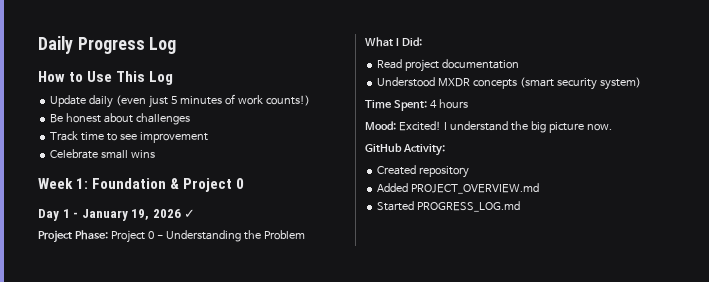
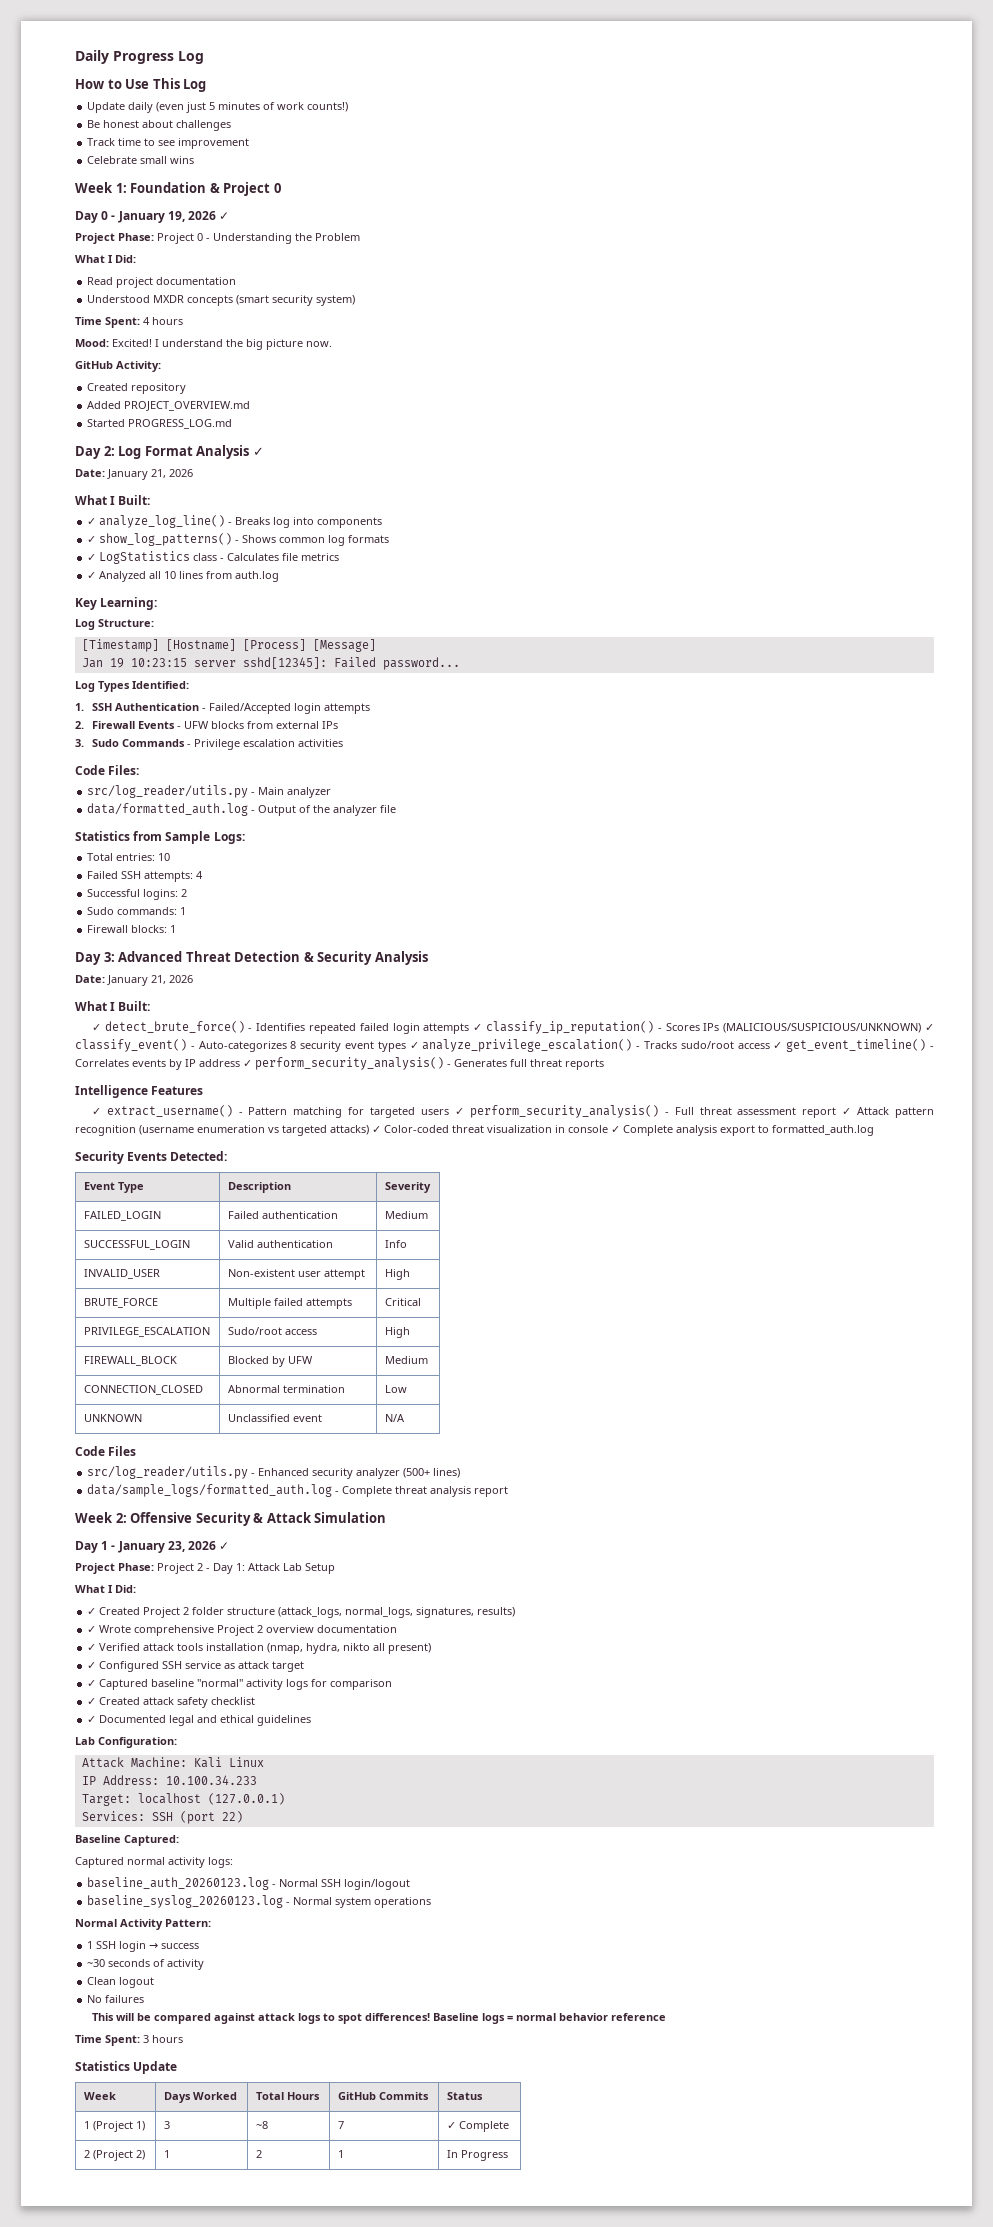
- Day 1 - January 19, 2026 ✓
+ Day 0 - January 19, 2026 ✓
+ Day 2: Log Format Analysis ✓
+ Date: January 21, 2026
+ What I Built:
+ ✓ analyze_log_line() - Breaks log into components
+ ✓ show_log_patterns() - Shows common log formats
+ ✓ LogStatistics class - Calculates file metrics
+ ✓ Analyzed all 10 lines from auth.log
+ Key Learning:
+ Log Structure:
+ [Timestamp] [Hostname] [Process] [Message]
+ Jan 19 10:23:15 server sshd[12345]: Failed password...
+ Log Types Identified:
+ 1. SSH Authentication - Failed/Accepted login attempts
+ 2. Firewall Events - UFW blocks from external IPs
+ 3. Sudo Commands - Privilege escalation activities
+ Code Files:
+ src/log_reader/utils.py - Main analyzer
+ data/formatted_auth.log - Output of the analyzer file
+ Statistics from Sample Logs:
+ Total entries: 10
+ Failed SSH attempts: 4
+ Successful logins: 2
+ Sudo commands: 1
+ Firewall blocks: 1
+ Day 3: Advanced Threat Detection & Security Analysis
+ Date: January 21, 2026
+ What I Built:
+ ✓ detect_brute_force() - Identifies repeated failed login attempts ✓ classify_ip_reputation() - Scores IPs (MALICIOUS/SUSPICIOUS/UNKNOWN) ✓ classify_event() - Auto-categorizes 8 security event types ✓ analyze_privilege_escalation() - Tracks sudo/root access ✓ get_event_timeline() - Correlates events by IP address ✓ perform_security_analysis() - Generates full threat reports
+ Intelligence Features
+ ✓ extract_username() - Pattern matching for targeted users ✓ perform_security_analysis() - Full threat assessment report ✓ Attack pattern recognition (username enumeration vs targeted attacks) ✓ Color-coded threat visualization in console ✓ Complete analysis export to formatted_auth.log
+ Security Events Detected:
+ Event Type | Description | Severity
+ FAILED_LOGIN | Failed authentication | Medium
+ SUCCESSFUL_LOGIN | Valid authentication | Info
+ INVALID_USER | Non-existent user attempt | High
+ BRUTE_FORCE | Multiple failed attempts | Critical
+ PRIVILEGE_ESCALATION | Sudo/root access | High
+ FIREWALL_BLOCK | Blocked by UFW | Medium
+ CONNECTION_CLOSED | Abnormal termination | Low
+ UNKNOWN | Unclassified event | N/A
+ Code Files
+ src/log_reader/utils.py - Enhanced security analyzer (500+ lines)
+ data/sample_logs/formatted_auth.log - Complete threat analysis report
+ Week 2: Offensive Security & Attack Simulation
+ Day 1 - January 23, 2026 ✓
+ Project Phase: Project 2 - Day 1: Attack Lab Setup
+ What I Did:
+ ✓ Created Project 2 folder structure (attack_logs, normal_logs, signatures, results)
+ ✓ Wrote comprehensive Project 2 overview documentation
+ ✓ Verified attack tools installation (nmap, hydra, nikto all present)
+ ✓ Configured SSH service as attack target
+ ✓ Captured baseline "normal" activity logs for comparison
+ ✓ Created attack safety checklist
+ ✓ Documented legal and ethical guidelines
+ Lab Configuration:
+ Attack Machine: Kali Linux
+ IP Address: 10.100.34.233
+ Target: localhost (127.0.0.1)
+ Services: SSH (port 22)
+ Baseline Captured:
+ Captured normal activity logs:
+ baseline_auth_20260123.log - Normal SSH login/logout
+ baseline_syslog_20260123.log - Normal system operations
+ Normal Activity Pattern:
+ 1 SSH login → success
+ ~30 seconds of activity
+ Clean logout
+ No failures
+ This will be compared against attack logs to spot differences! Baseline logs = normal behavior reference
+ Time Spent: 3 hours
+ Statistics Update
+ Week | Days Worked | Total Hours | GitHub Commits | Status
+ 1 (Project 1) | 3 | ~8 | 7 | ✓ Complete
+ 2 (Project 2) | 1 | 2 | 1 | In Progress

